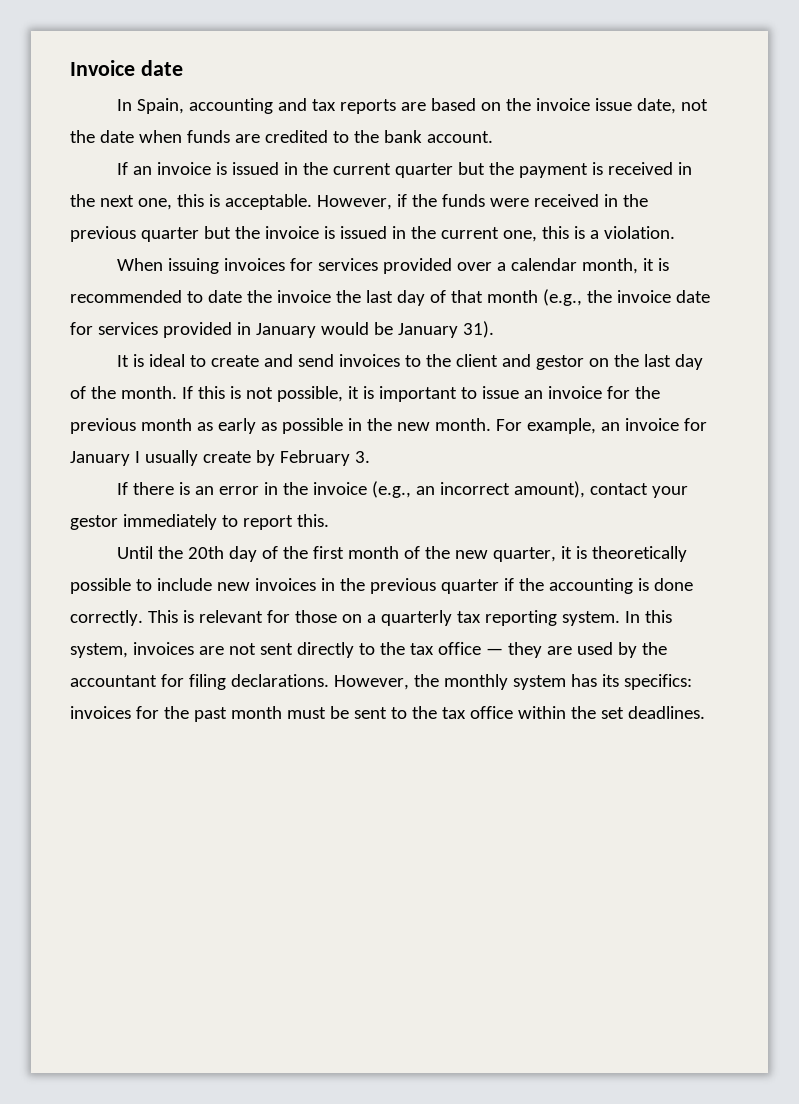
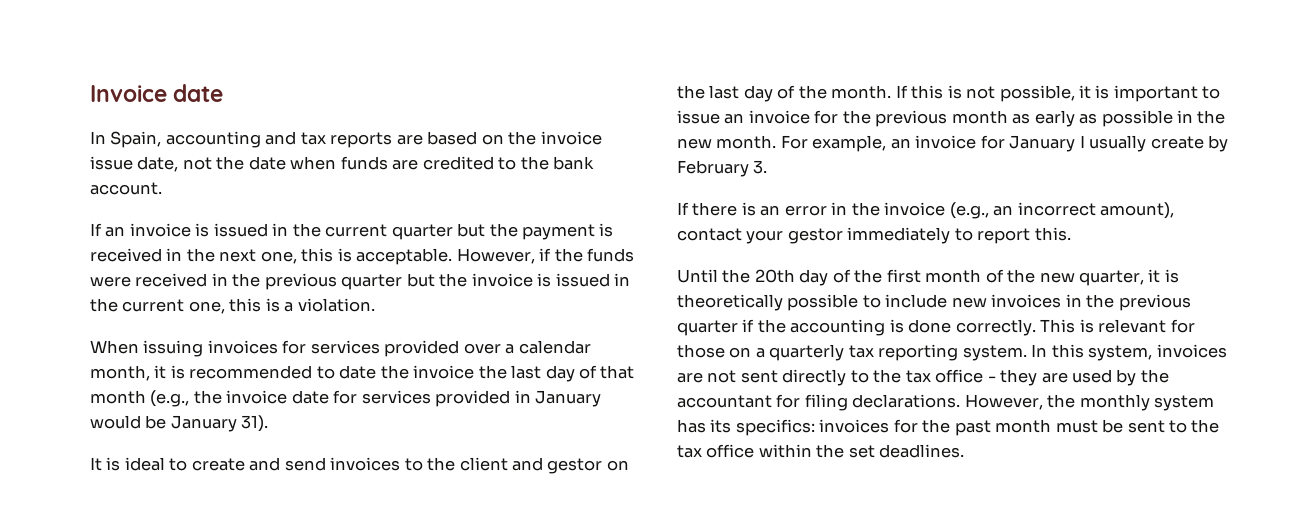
- In this system, invoices are not sent directly to the tax office — they are used by the accountant for filing declarations.
+ In this system, invoices are not sent directly to the tax office - they are used by the accountant for filing declarations.

